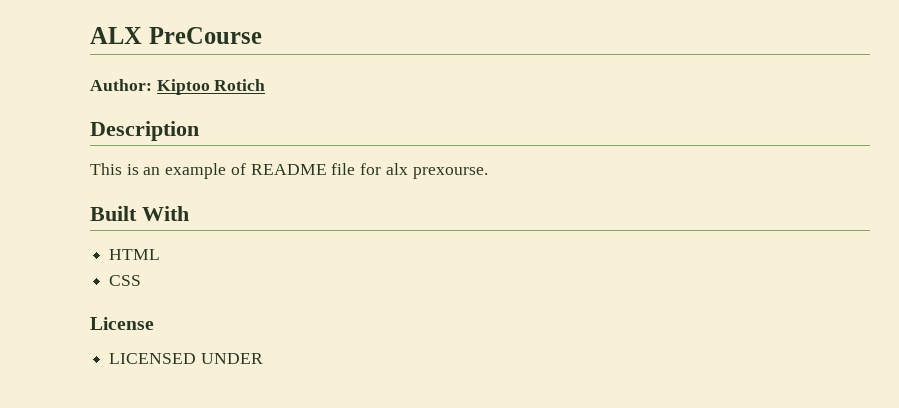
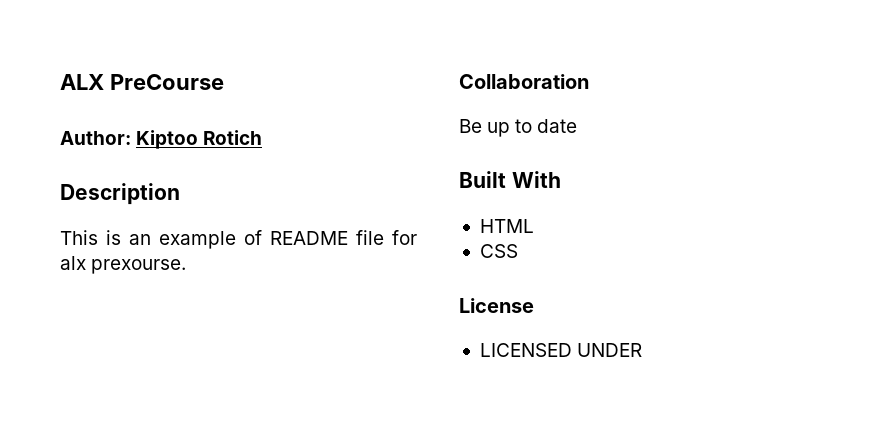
+ Collaboration
+ Be up to date

